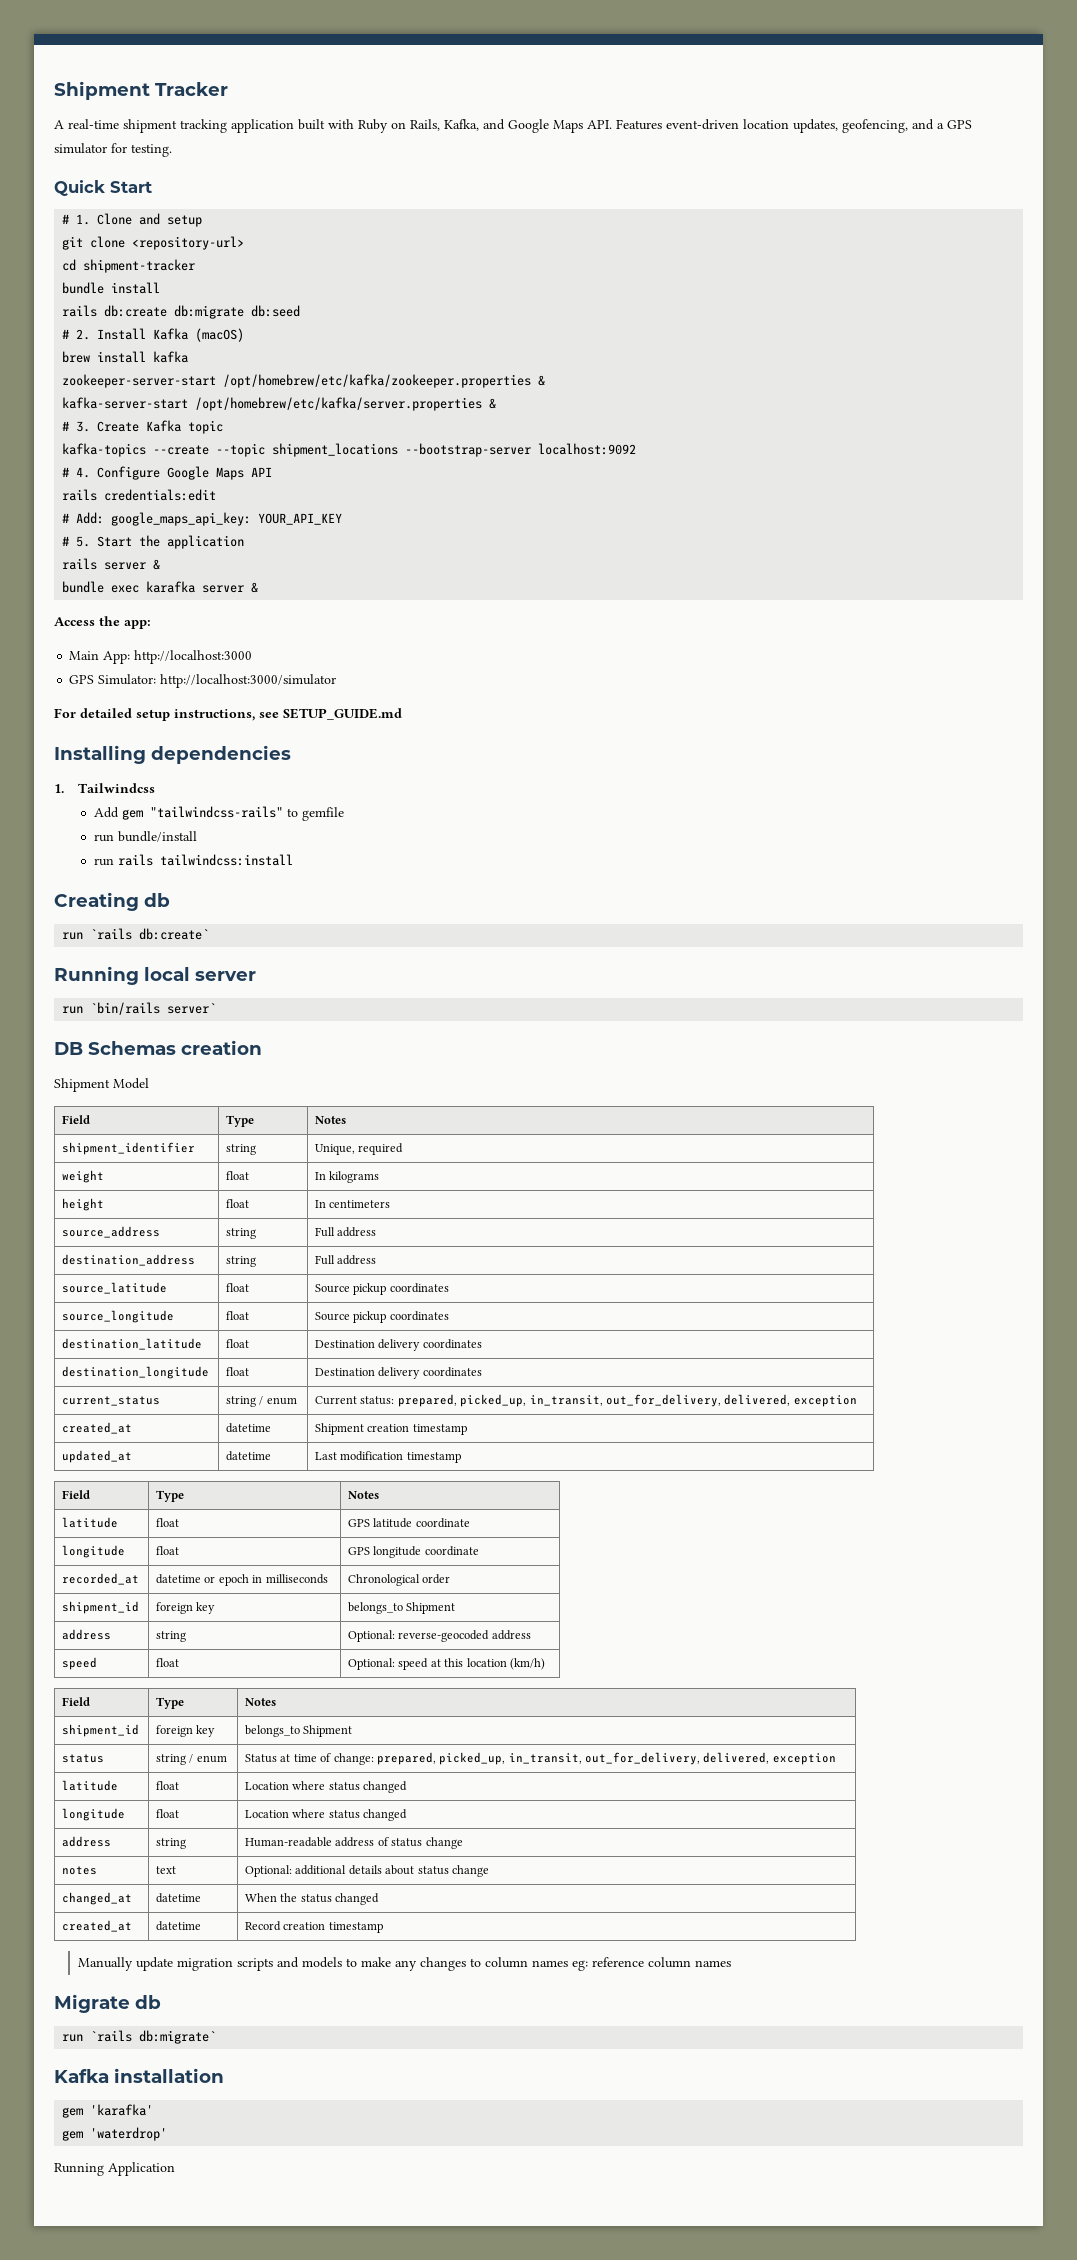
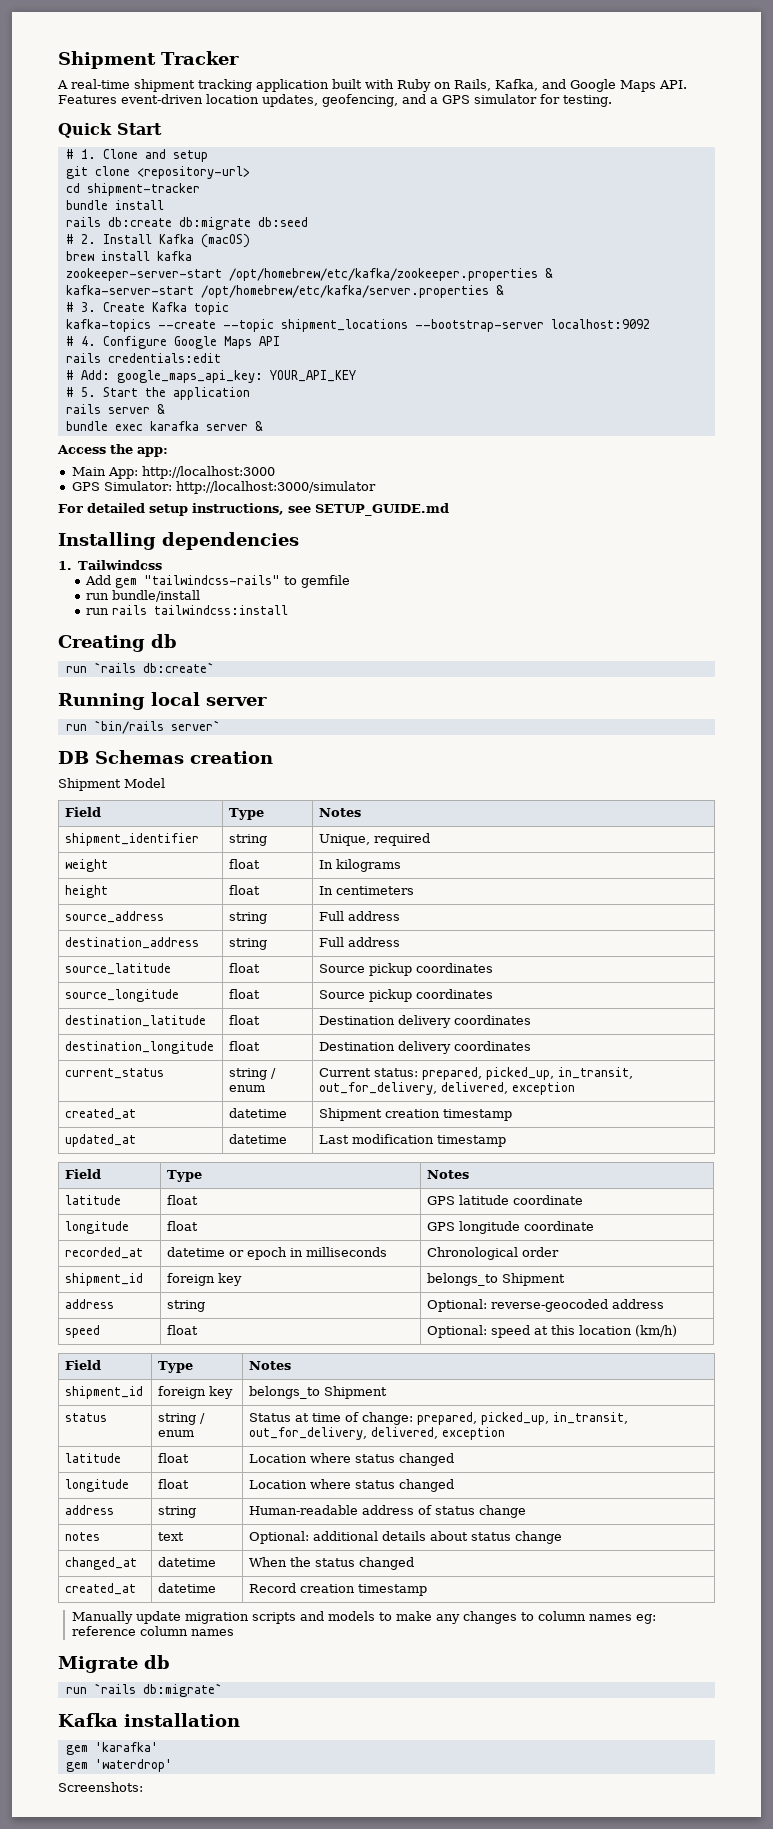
- Running Application
+ Screenshots:

